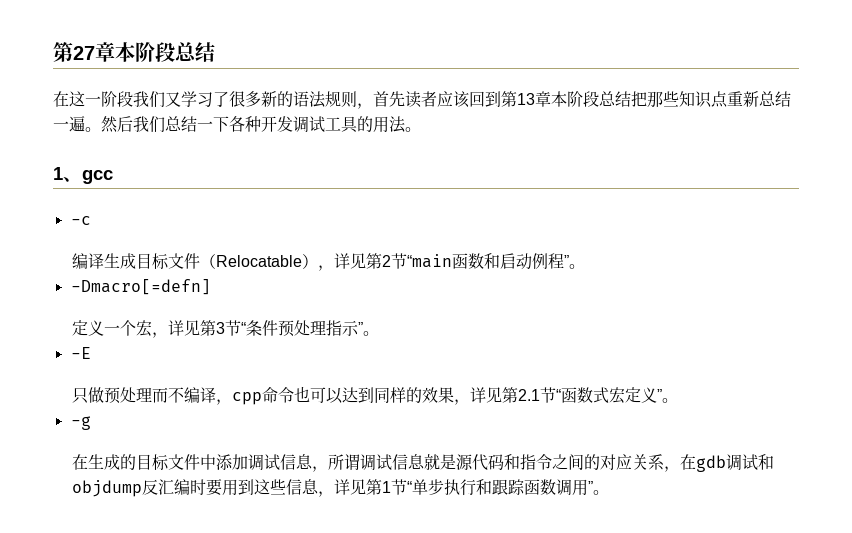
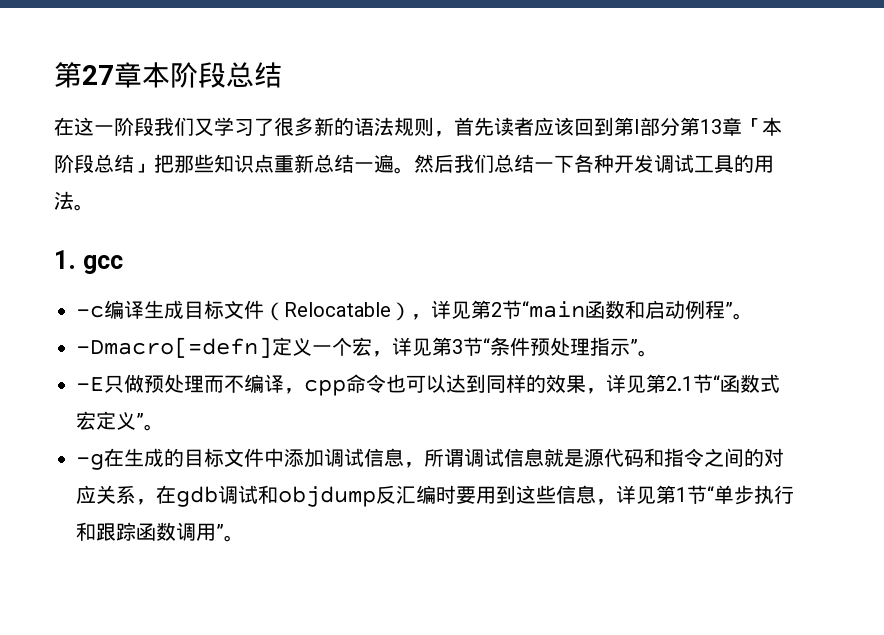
- 在这一阶段我们又学习了很多新的语法规则，首先读者应该回到第13章本阶段总结把那些知识点重新总结一遍。
+ 在这一阶段我们又学习了很多新的语法规则，首先读者应该回到第I部分第13章「本阶段总结」把那些知识点重新总结一遍。
- 1、gcc
+ 1. gcc
- -c
- 编译生成目标文件（Relocatable），详见第2节“main函数和启动例程”。
+ -c编译生成目标文件（Relocatable），详见第2节“main函数和启动例程”。
- -Dmacro[=defn]
- 定义一个宏，详见第3节“条件预处理指示”。
+ -Dmacro[=defn]定义一个宏，详见第3节“条件预处理指示”。
- -E
- 只做预处理而不编译，cpp命令也可以达到同样的效果，详见第2.1节“函数式宏定义”。
+ -E只做预处理而不编译，cpp命令也可以达到同样的效果，详见第2.1节“函数式宏定义”。
- -g
- 在生成的目标文件中添加调试信息，所谓调试信息就是源代码和指令之间的对应关系，在gdb调试和objdump反汇编时要用到这些信息，详见第1节“单步执行和跟踪函数调用”。
+ -g在生成的目标文件中添加调试信息，所谓调试信息就是源代码和指令之间的对应关系，在gdb调试和objdump反汇编时要用到这些信息，详见第1节“单步执行和跟踪函数调用”。

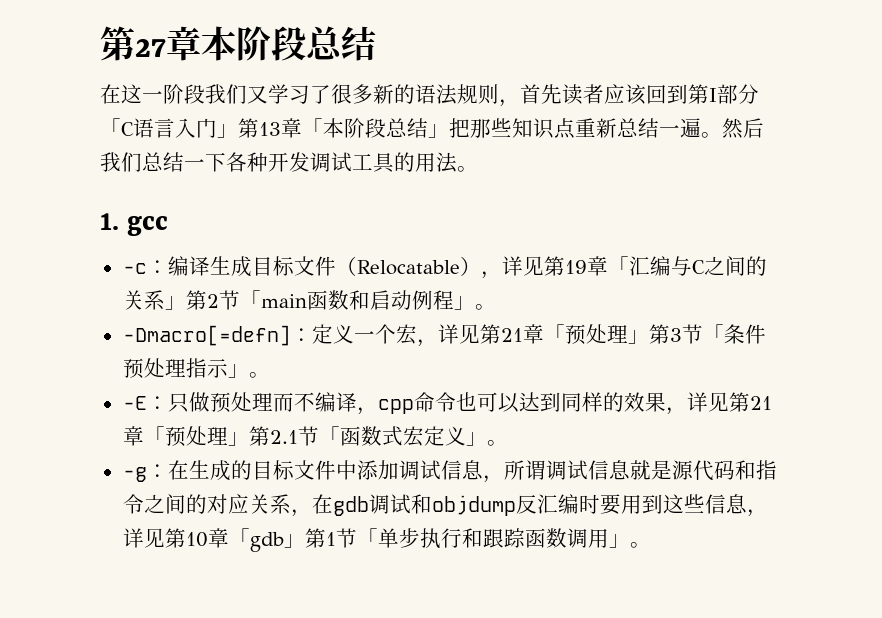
- 在这一阶段我们又学习了很多新的语法规则，首先读者应该回到第I部分第13章「本阶段总结」把那些知识点重新总结一遍。
+ 在这一阶段我们又学习了很多新的语法规则，首先读者应该回到第I部分「C语言入门」第13章「本阶段总结」把那些知识点重新总结一遍。
- -c编译生成目标文件（Relocatable），详见第2节“main函数和启动例程”。
+ -c：编译生成目标文件（Relocatable），详见第19章「汇编与C之间的关系」第2节「main函数和启动例程」。
- -Dmacro[=defn]定义一个宏，详见第3节“条件预处理指示”。
+ -Dmacro[=defn]：定义一个宏，详见第21章「预处理」第3节「条件预处理指示」。
- -E只做预处理而不编译，cpp命令也可以达到同样的效果，详见第2.1节“函数式宏定义”。
+ -E：只做预处理而不编译，cpp命令也可以达到同样的效果，详见第21章「预处理」第2.1节「函数式宏定义」。
- -g在生成的目标文件中添加调试信息，所谓调试信息就是源代码和指令之间的对应关系，在gdb调试和objdump反汇编时要用到这些信息，详见第1节“单步执行和跟踪函数调用”。
+ -g：在生成的目标文件中添加调试信息，所谓调试信息就是源代码和指令之间的对应关系，在gdb调试和objdump反汇编时要用到这些信息，详见第10章「gdb」第1节「单步执行和跟踪函数调用」。

